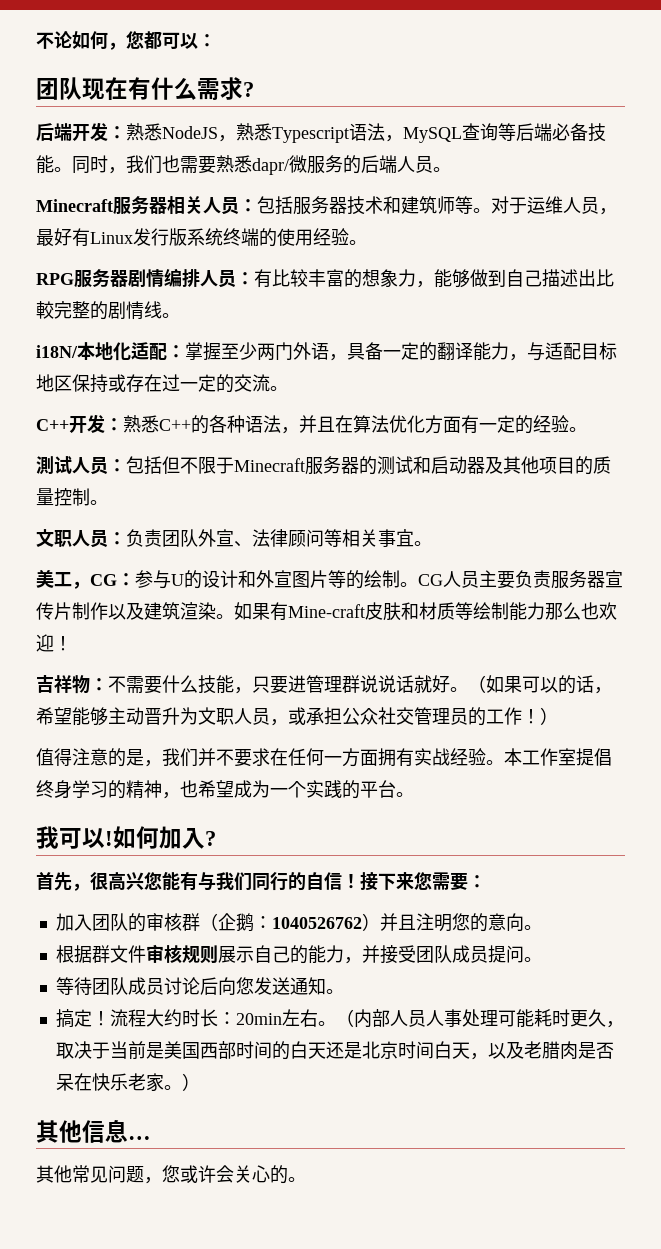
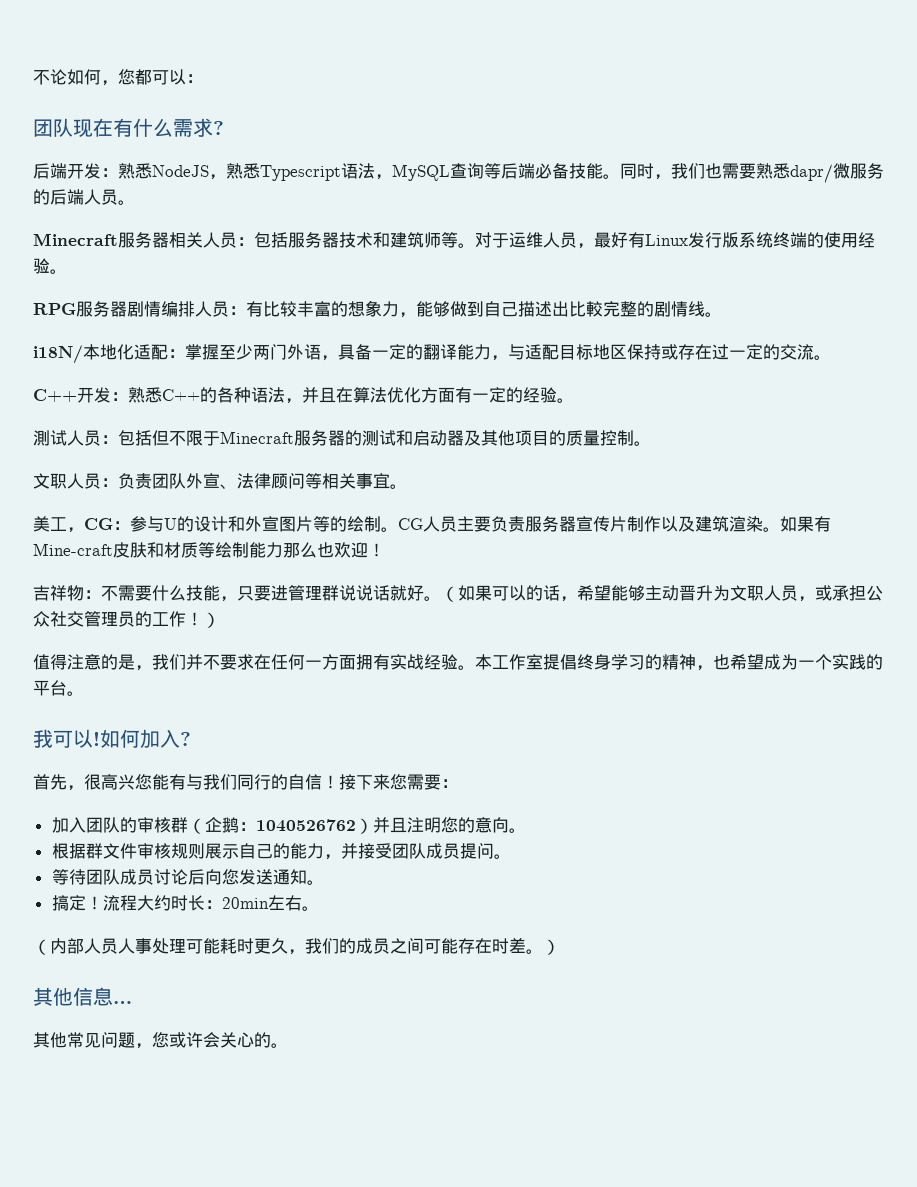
- 流程大约时长：20min左右。（内部人员人事处理可能耗时更久，取决于当前是美国西部时间的白天还是北京时间白天，以及老腊肉是否呆在快乐老家。）
+ 流程大约时长：20min左右。
+ （内部人员人事处理可能耗时更久，我们的成员之间可能存在时差。）

